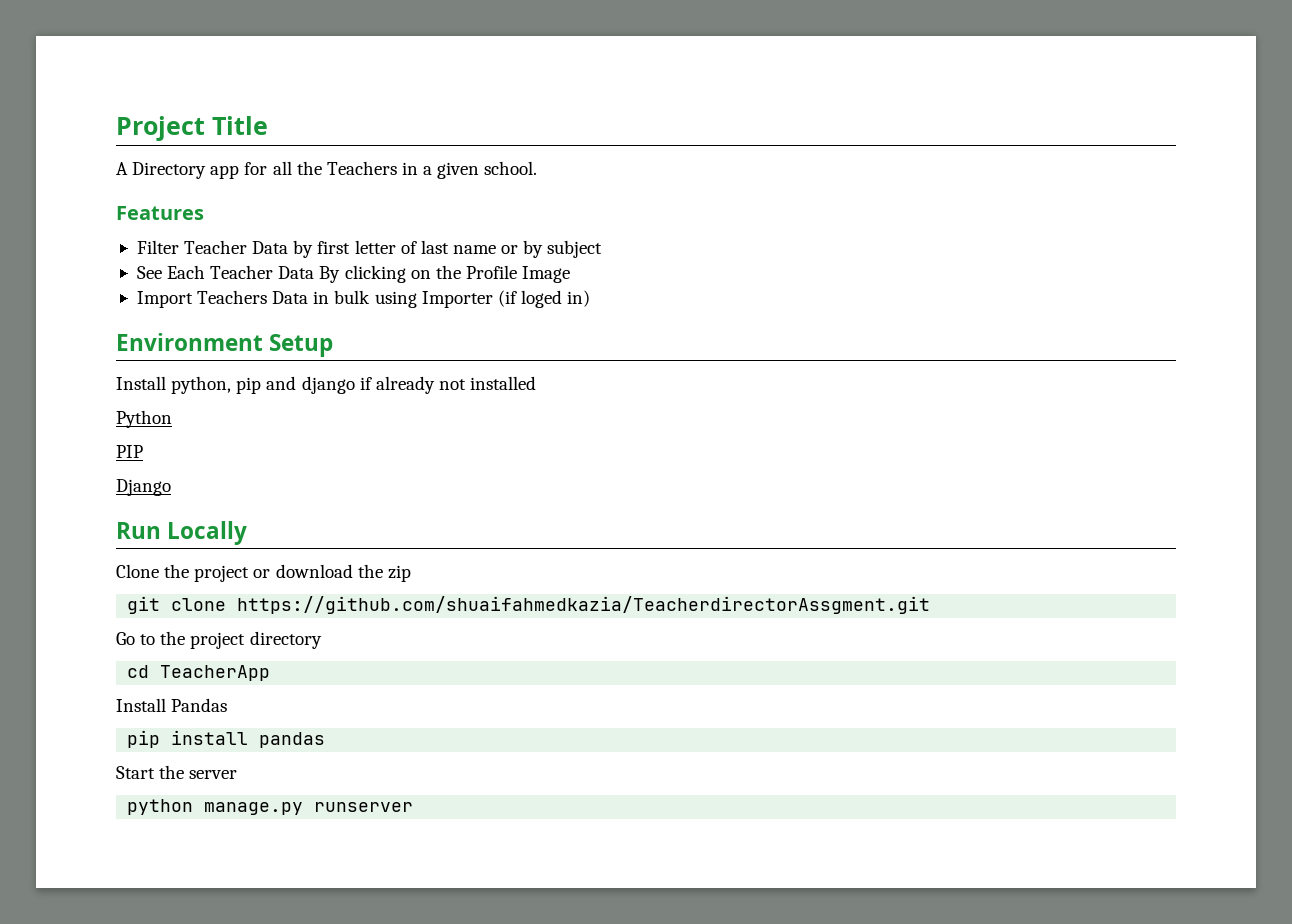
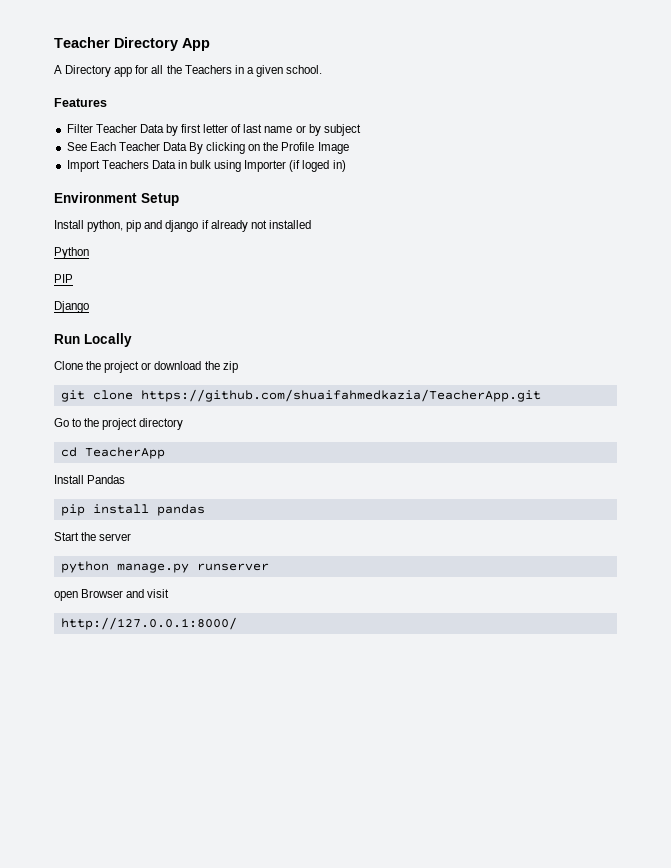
- Project Title
+ Teacher Directory App
- git clone https://github.com/shuaifahmedkazia/TeacherdirectorAssgment.git
+ git clone https://github.com/shuaifahmedkazia/TeacherApp.git
+ open Browser and visit
+ http://127.0.0.1:8000/

